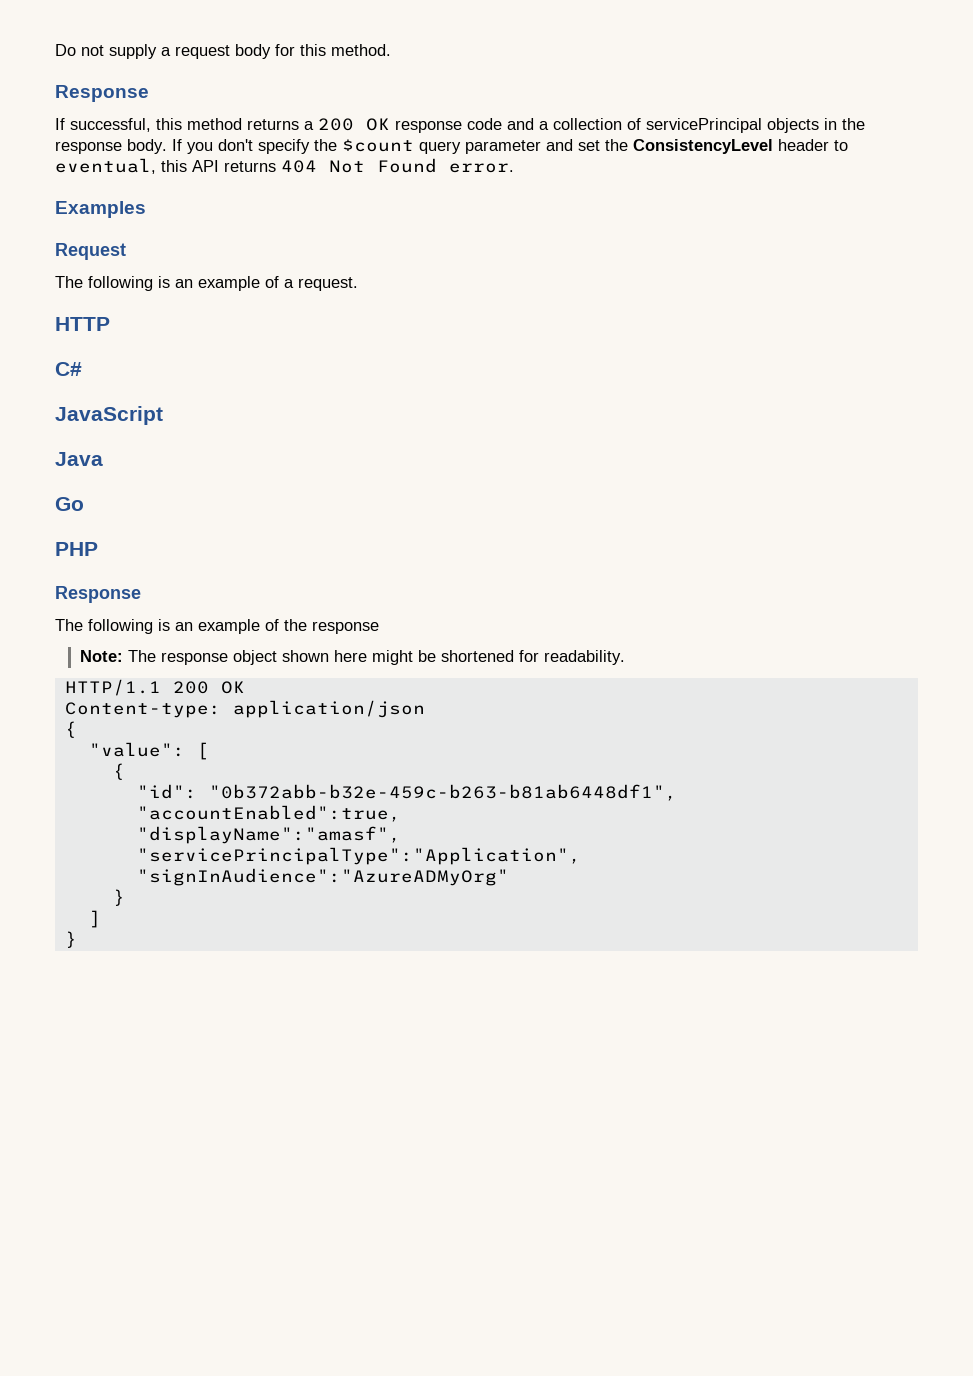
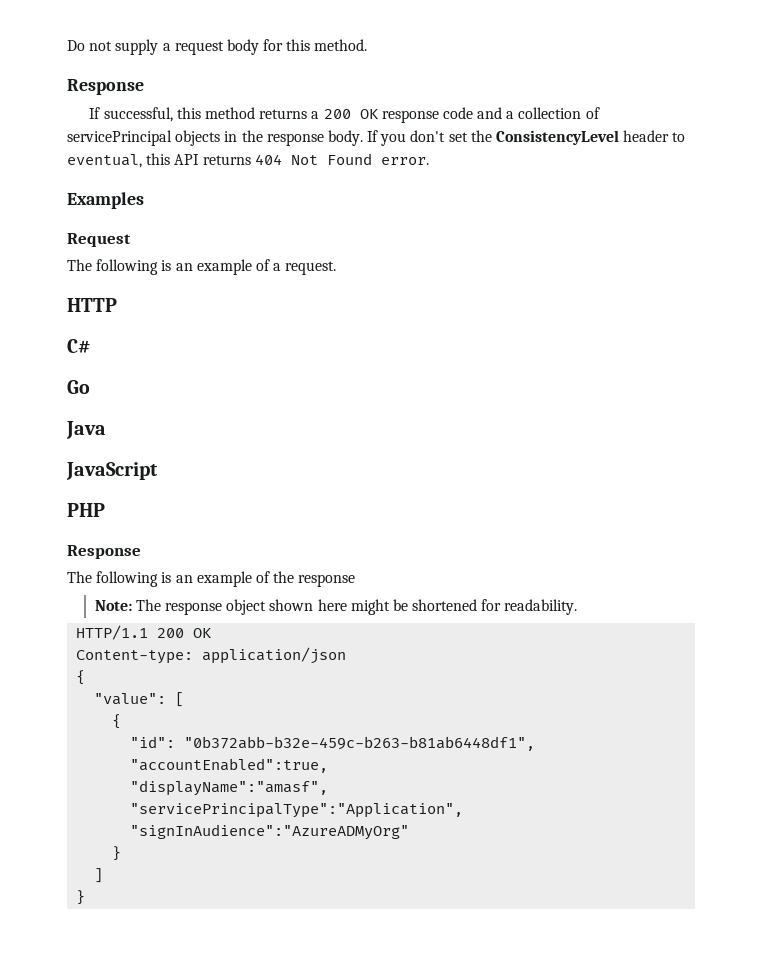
- If you don't specify the $count query parameter and set the ConsistencyLevel header to eventual, this API returns 404 Not Found error.
+ If you don't set the ConsistencyLevel header to eventual, this API returns 404 Not Found error.
- JavaScript
+ Go
- Go
+ JavaScript

